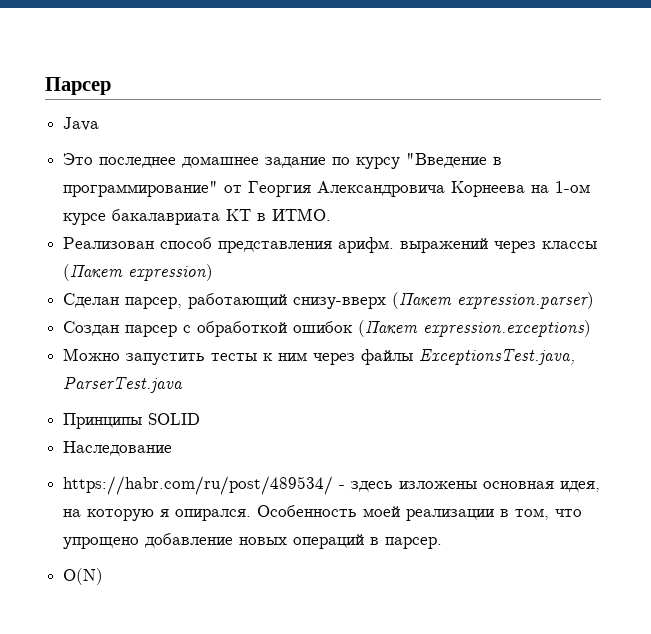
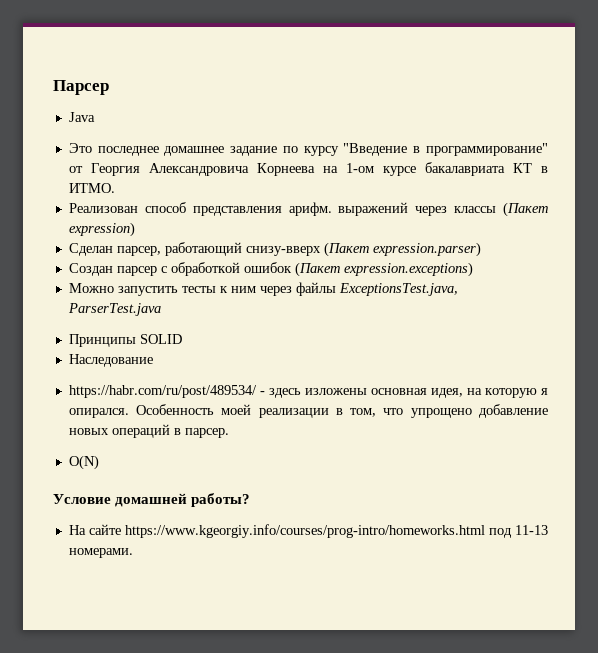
+ Условие домашней работы?
+ На сайте https://www.kgeorgiy.info/courses/prog-intro/homeworks.html под 11-13 номерами.

